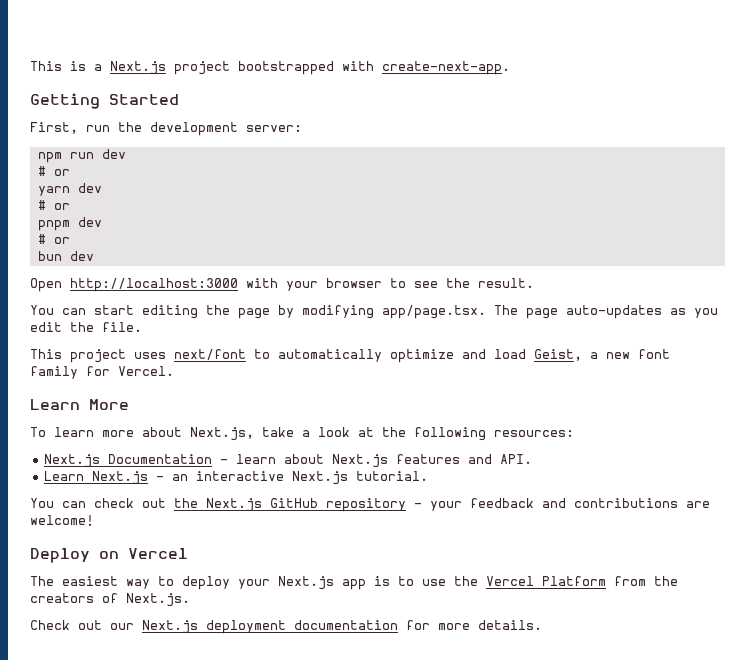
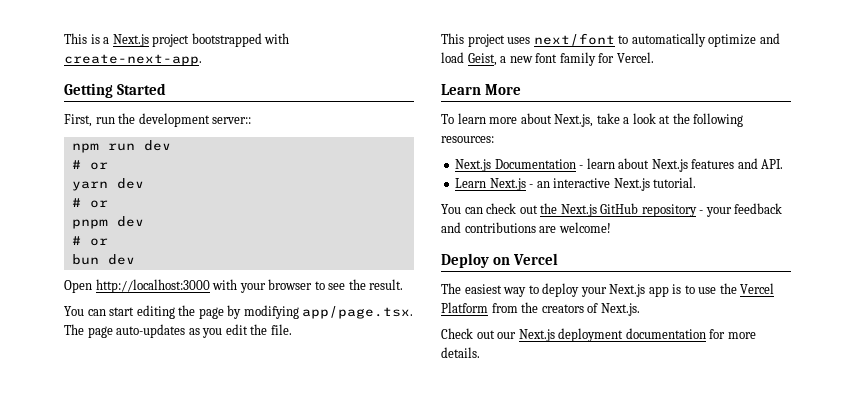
- First, run the development server:
+ First, run the development server::

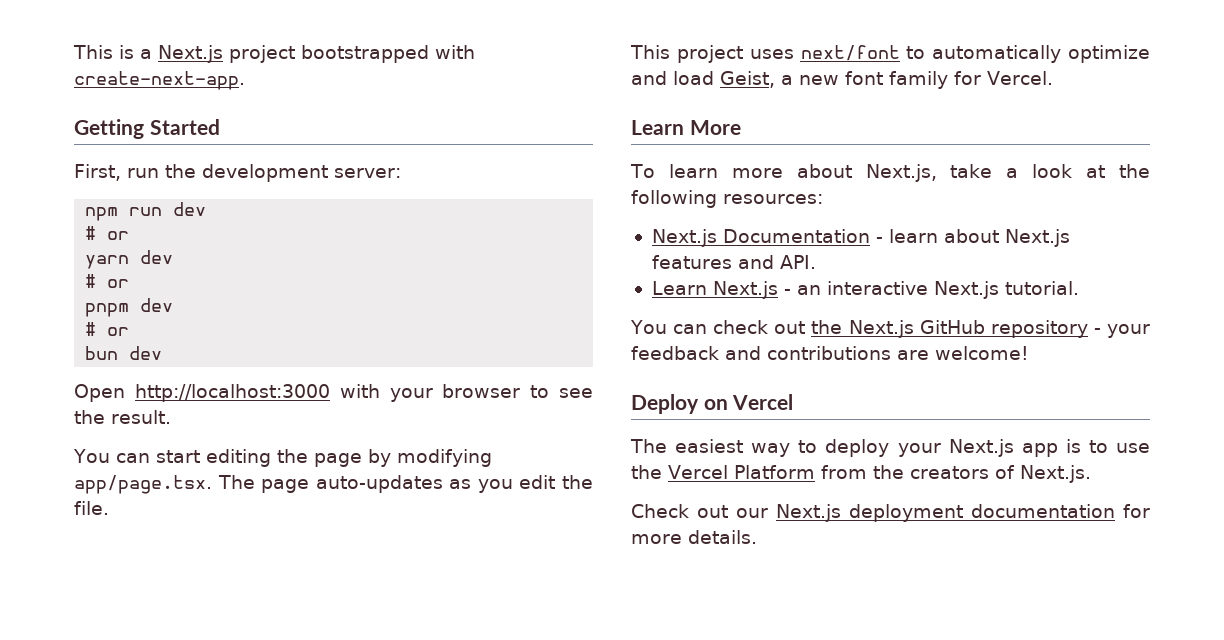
- First, run the development server::
+ First, run the development server:

